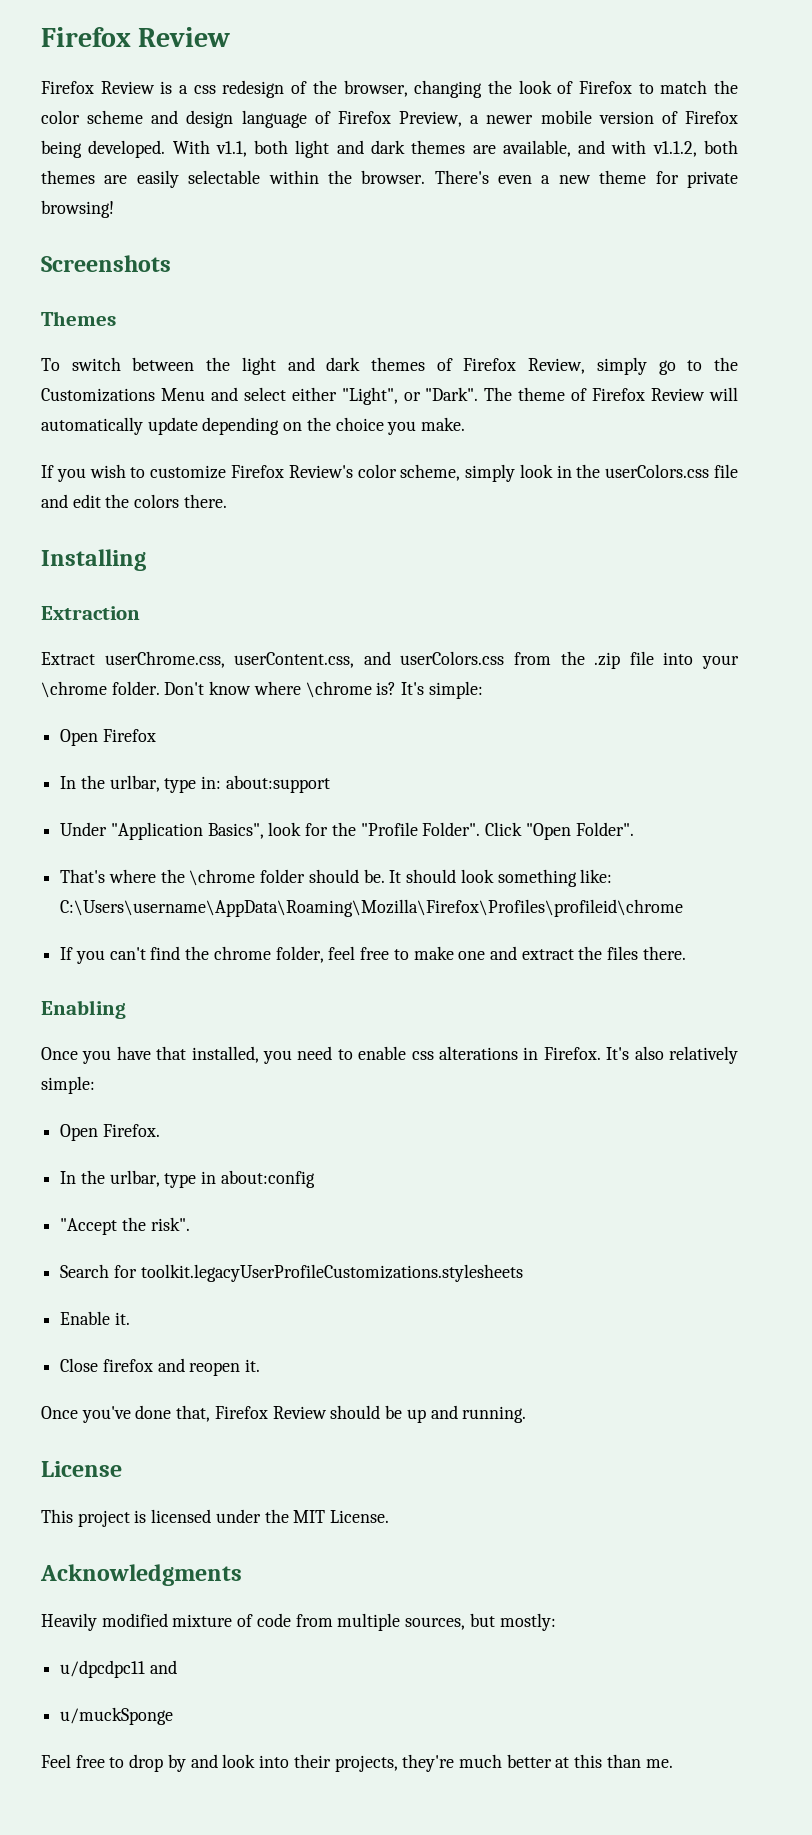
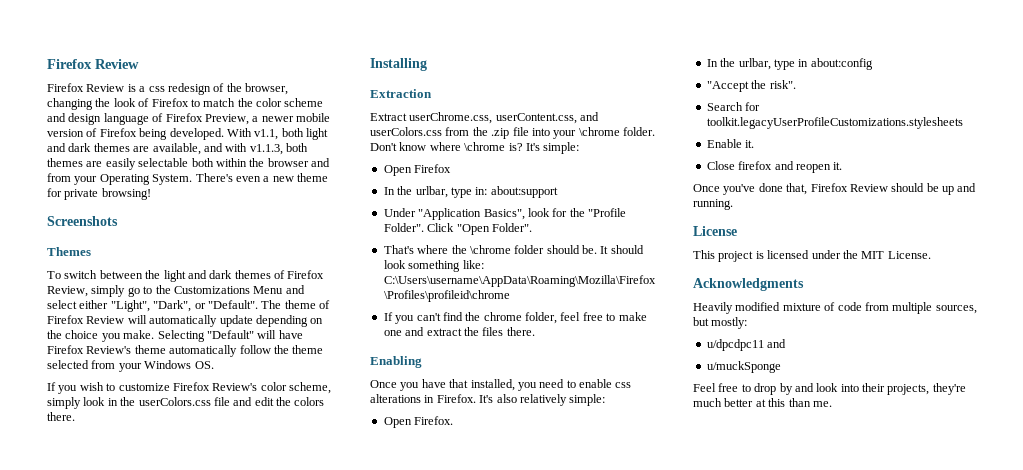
- With v1.1, both light and dark themes are available, and with v1.1.2, both themes are easily selectable within the browser.
+ With v1.1, both light and dark themes are available, and with v1.1.3, both themes are easily selectable both within the browser and from your Operating System.
- To switch between the light and dark themes of Firefox Review, simply go to the Customizations Menu and select either "Light", or "Dark".
+ To switch between the light and dark themes of Firefox Review, simply go to the Customizations Menu and select either "Light", "Dark", or "Default".
+ Selecting "Default" will have Firefox Review's theme automatically follow the theme selected from your Windows OS.

